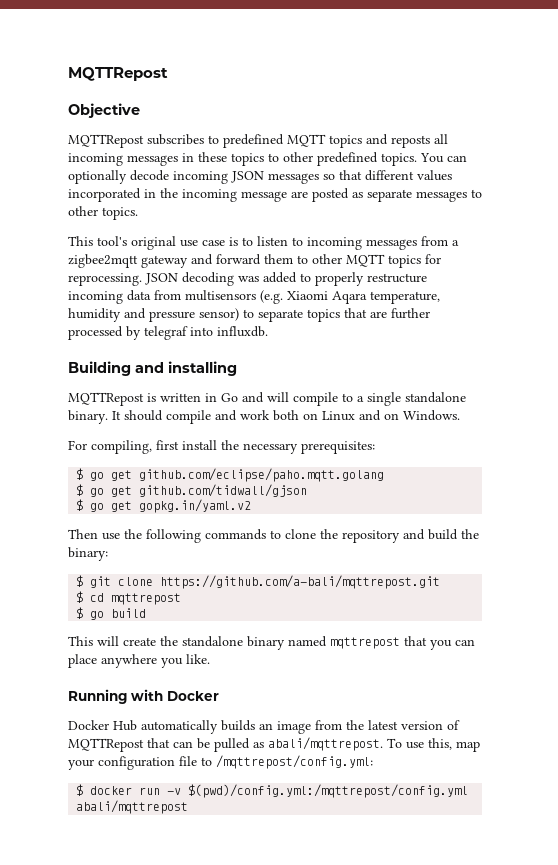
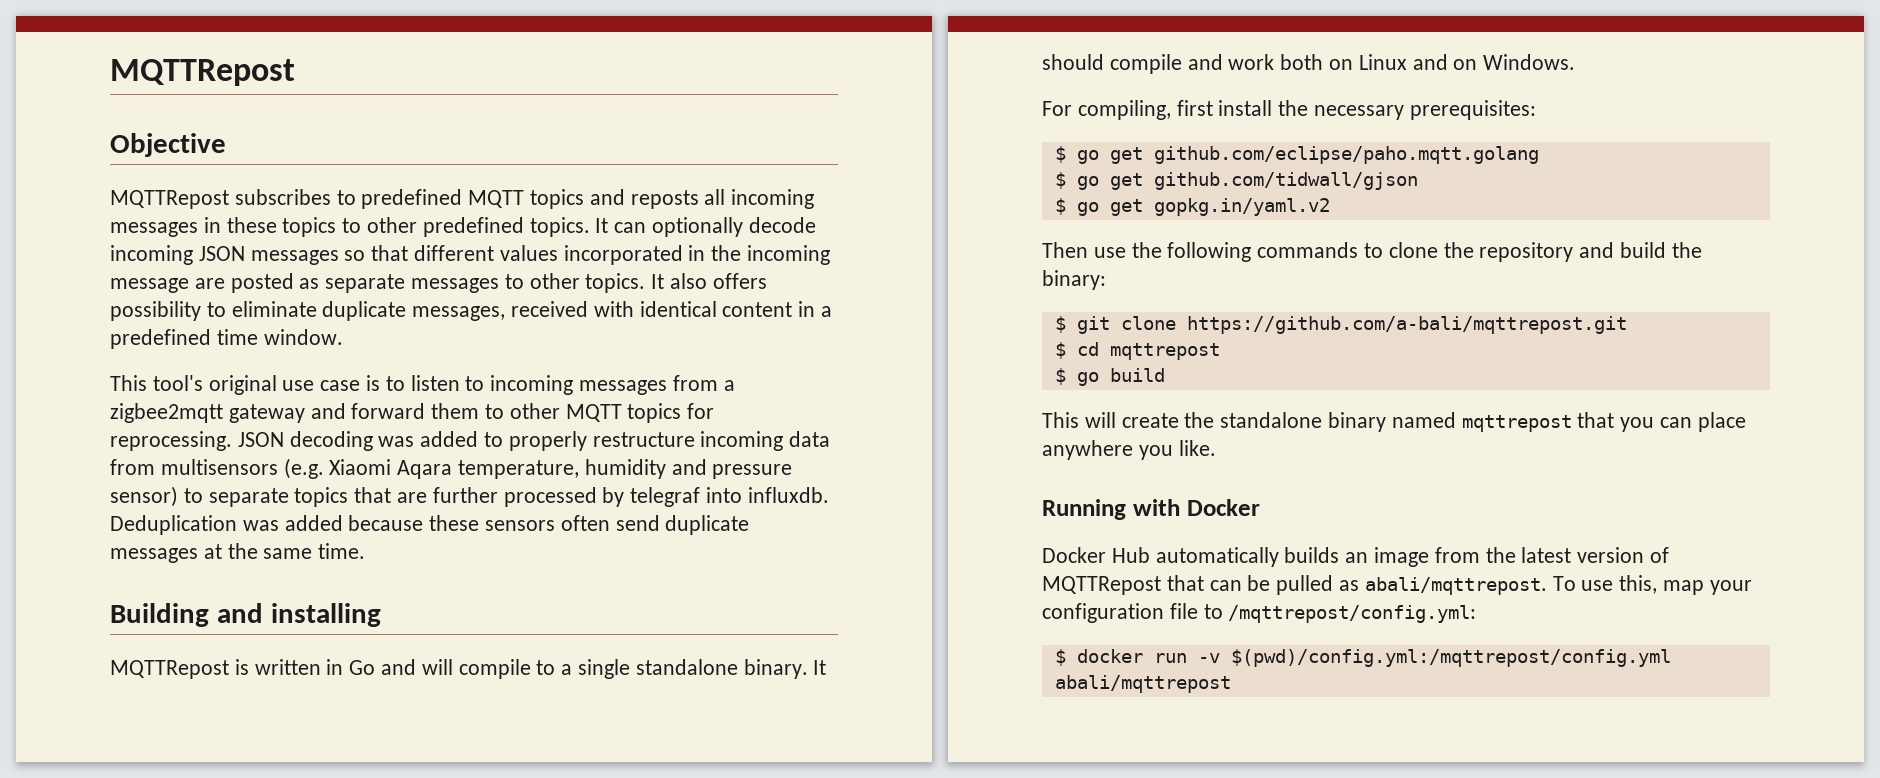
- You can optionally decode incoming JSON messages so that different values incorporated in the incoming message are posted as separate messages to other topics.
+ It can optionally decode incoming JSON messages so that different values incorporated in the incoming message are posted as separate messages to other topics. It also offers possibility to eliminate duplicate messages, received with identical content in a predefined time window.
+ Deduplication was added because these sensors often send duplicate messages at the same time.

